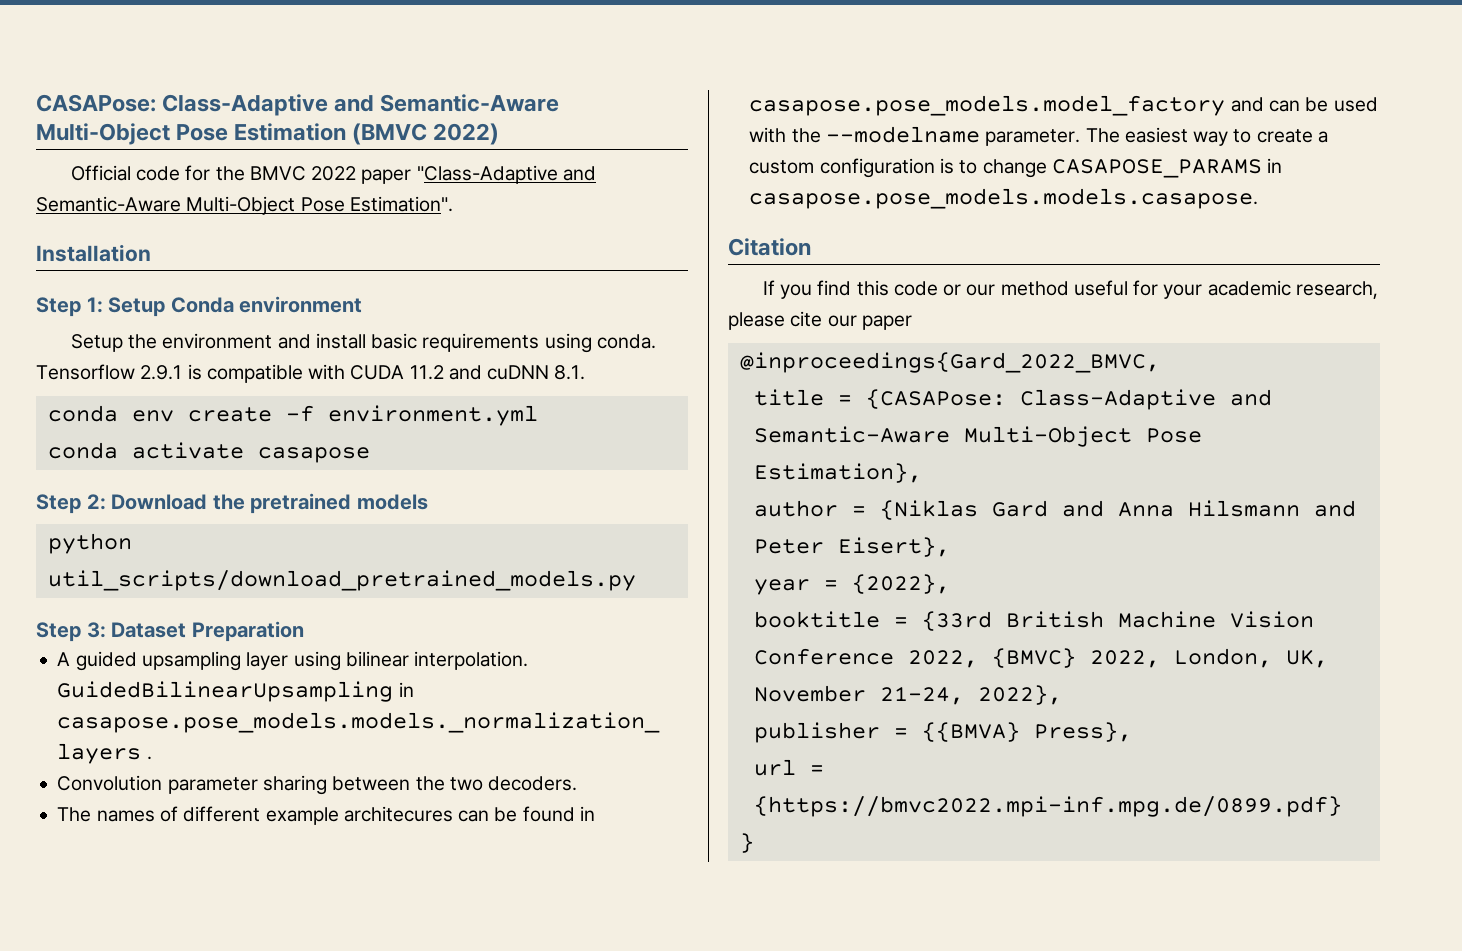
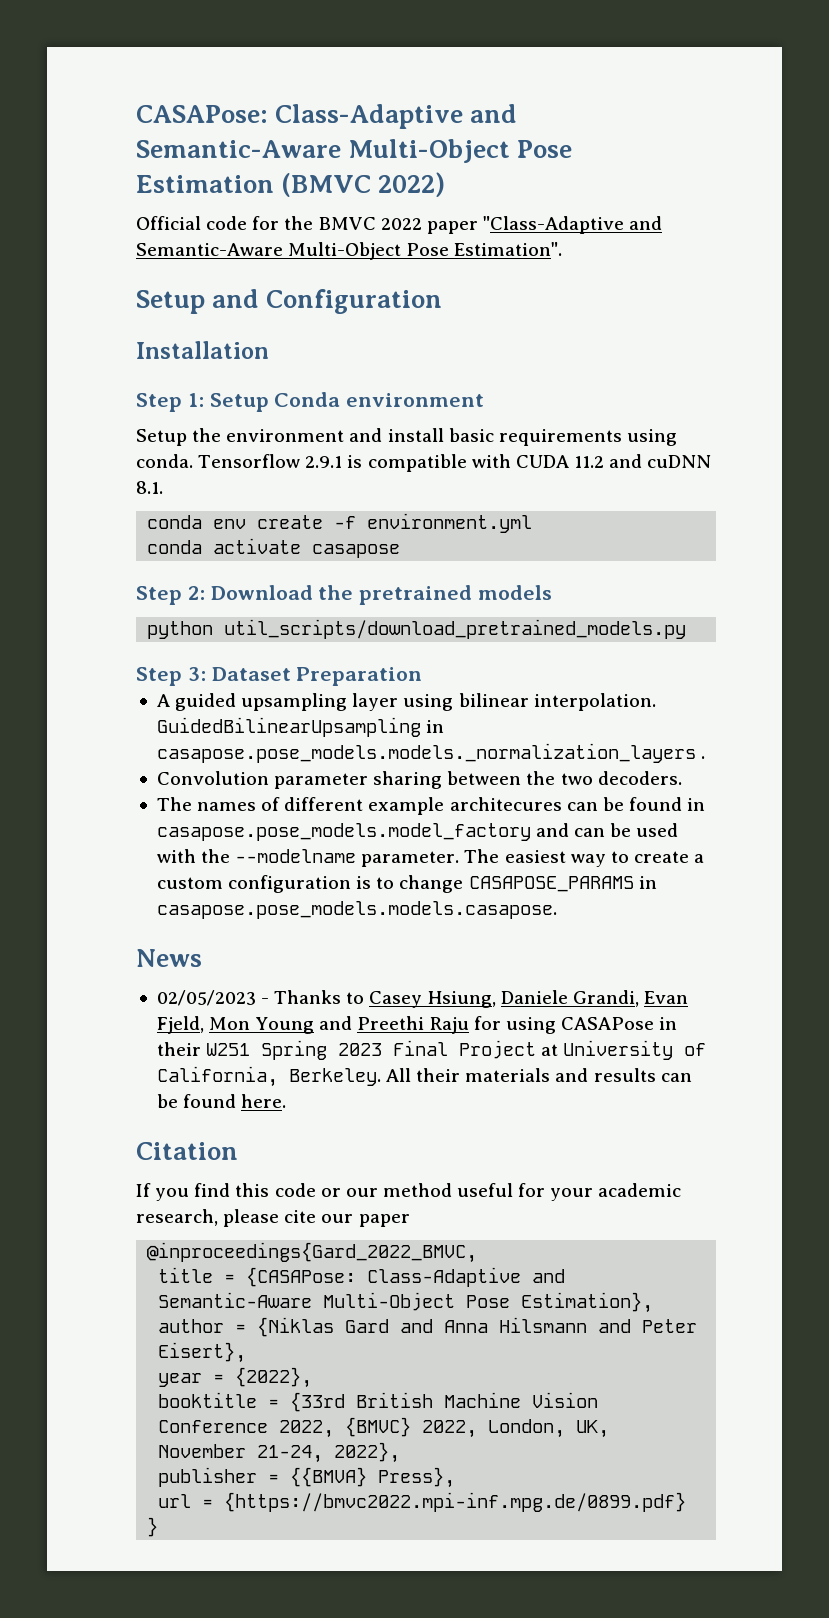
+ Setup and Configuration
+ News
+ 02/05/2023 - Thanks to Casey Hsiung, Daniele Grandi, Evan Fjeld, Mon Young and Preethi Raju for using CASAPose in their W251 Spring 2023 Final Project at University of California, Berkeley. All their materials and results can be found here.

